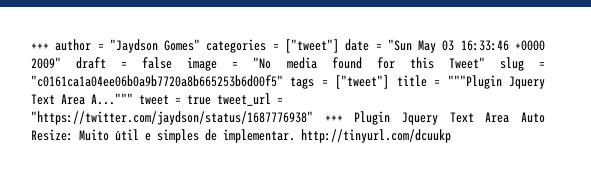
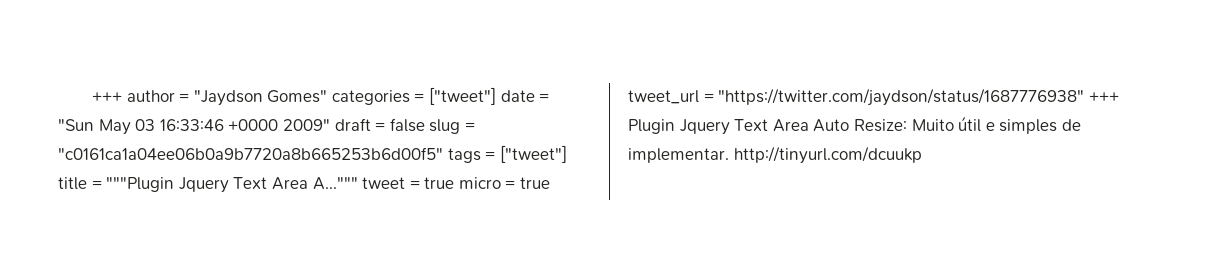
- +++ author = "Jaydson Gomes" categories = ["tweet"] date = "Sun May 03 16:33:46 +0000 2009" draft = false image = "No media found for this Tweet" slug = "c0161ca1a04ee06b0a9b7720a8b665253b6d00f5" tags = ["tweet"] title = """Plugin Jquery Text Area A...""" tweet = true tweet_url = "https://twitter.com/jaydson/status/1687776938" +++ Plugin Jquery Text Area Auto Resize: Muito útil e simples de implementar. http://tinyurl.com/dcuukp
+ +++ author = "Jaydson Gomes" categories = ["tweet"] date = "Sun May 03 16:33:46 +0000 2009" draft = false slug = "c0161ca1a04ee06b0a9b7720a8b665253b6d00f5" tags = ["tweet"] title = """Plugin Jquery Text Area A...""" tweet = true micro = true tweet_url = "https://twitter.com/jaydson/status/1687776938" +++ Plugin Jquery Text Area Auto Resize: Muito útil e simples de implementar. http://tinyurl.com/dcuukp

